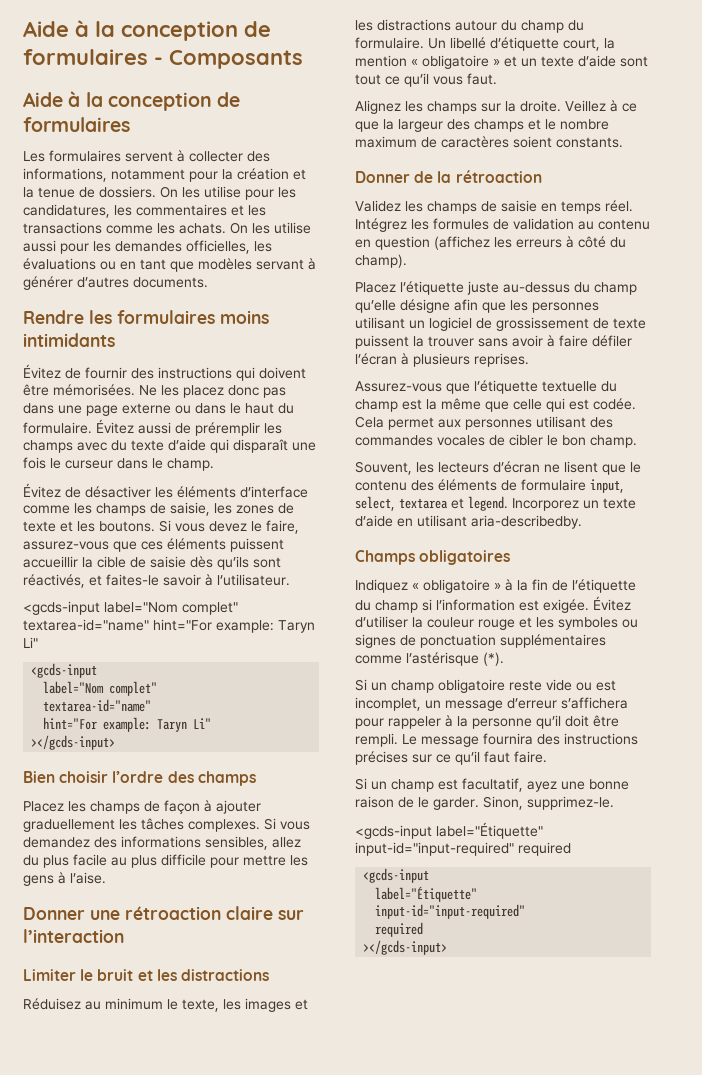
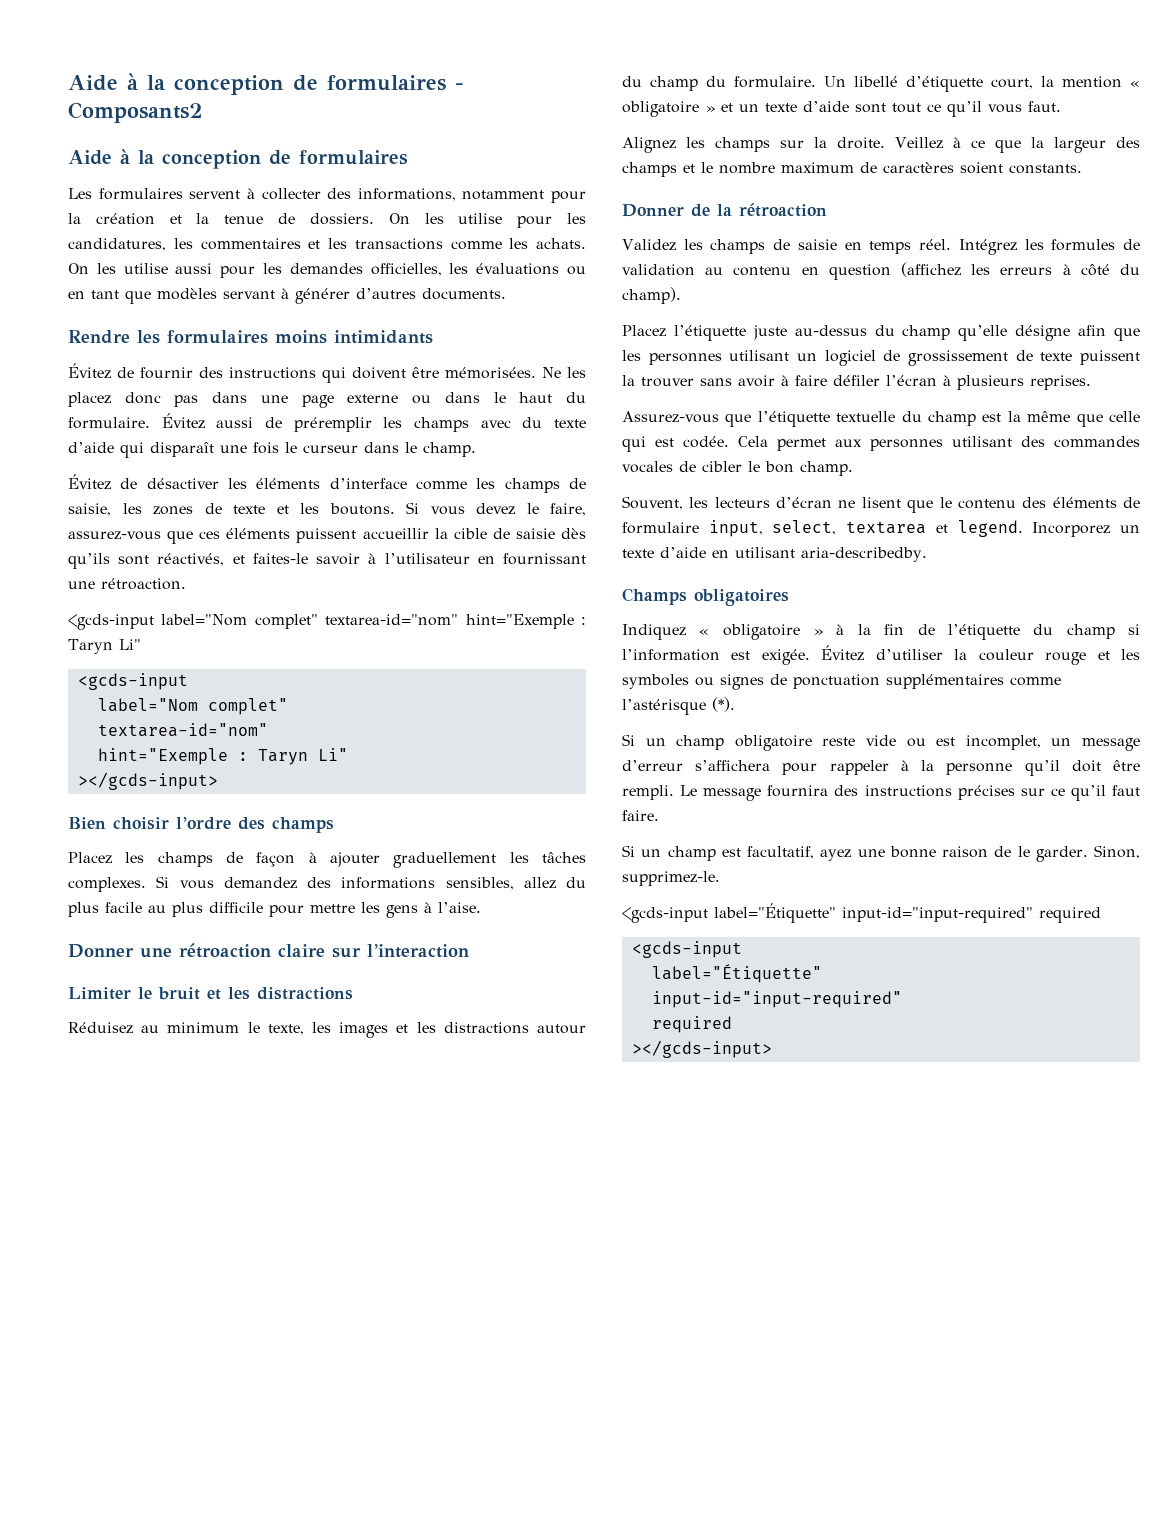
- Aide à la conception de formulaires - Composants
+ Aide à la conception de formulaires - Composants2
- Si vous devez le faire, assurez-vous que ces éléments puissent accueillir la cible de saisie dès qu’ils sont réactivés, et faites-le savoir à l’utilisateur.
+ Si vous devez le faire, assurez-vous que ces éléments puissent accueillir la cible de saisie dès qu’ils sont réactivés, et faites-le savoir à l’utilisateur en fournissant une rétroaction.
- <gcds-input label="Nom complet" textarea-id="name" hint="For example: Taryn Li"
+ <gcds-input label="Nom complet" textarea-id="nom" hint="Exemple : Taryn Li"
  <gcds-input
  label="Nom complet"
- textarea-id="name"
- hint="For example: Taryn Li"
+ textarea-id="nom"
+ hint="Exemple : Taryn Li"

